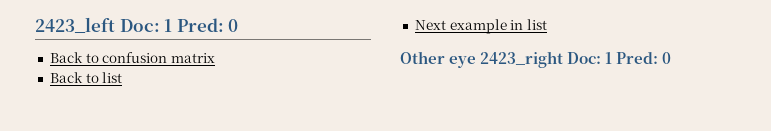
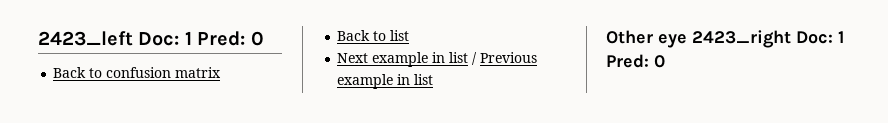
- Next example in list
+ Next example in list / Previous example in list

